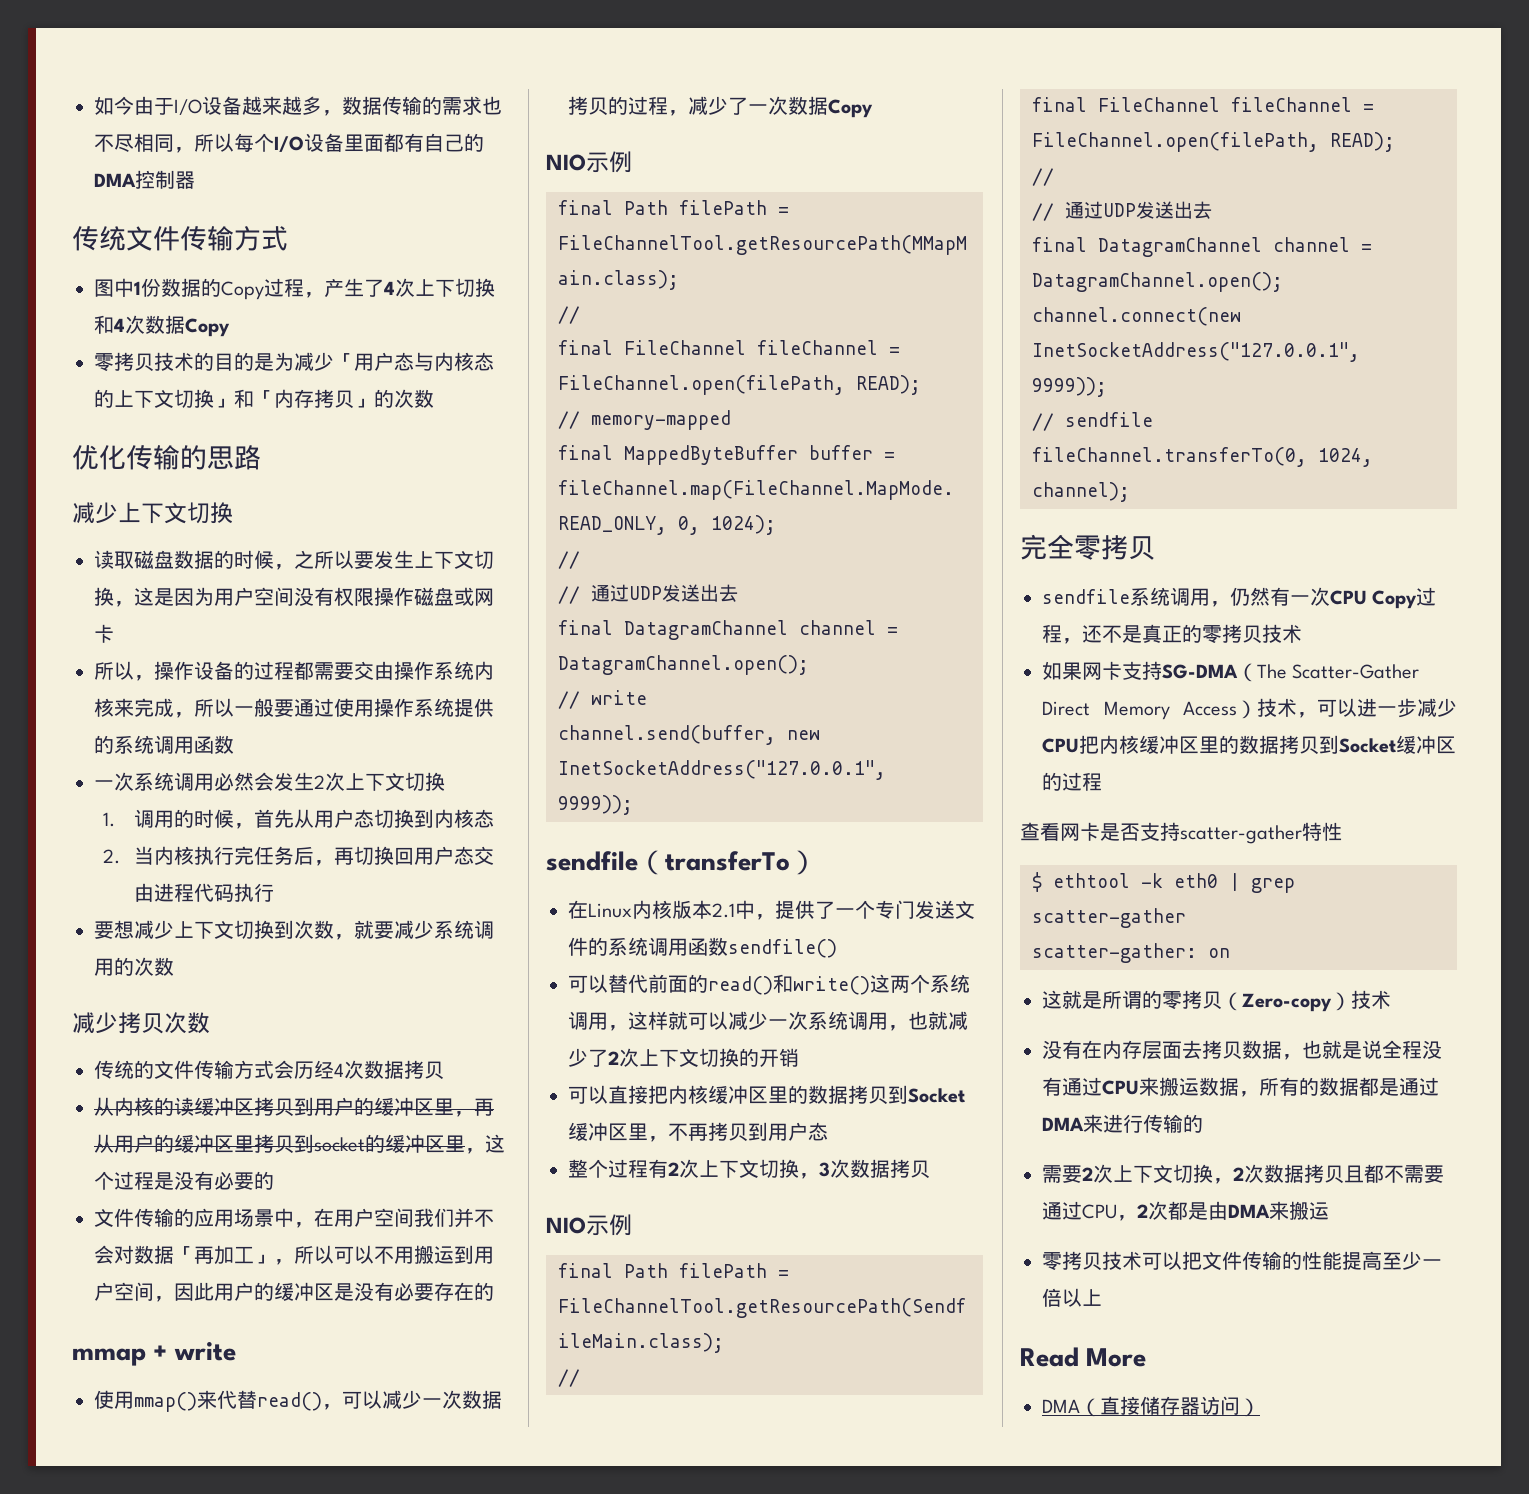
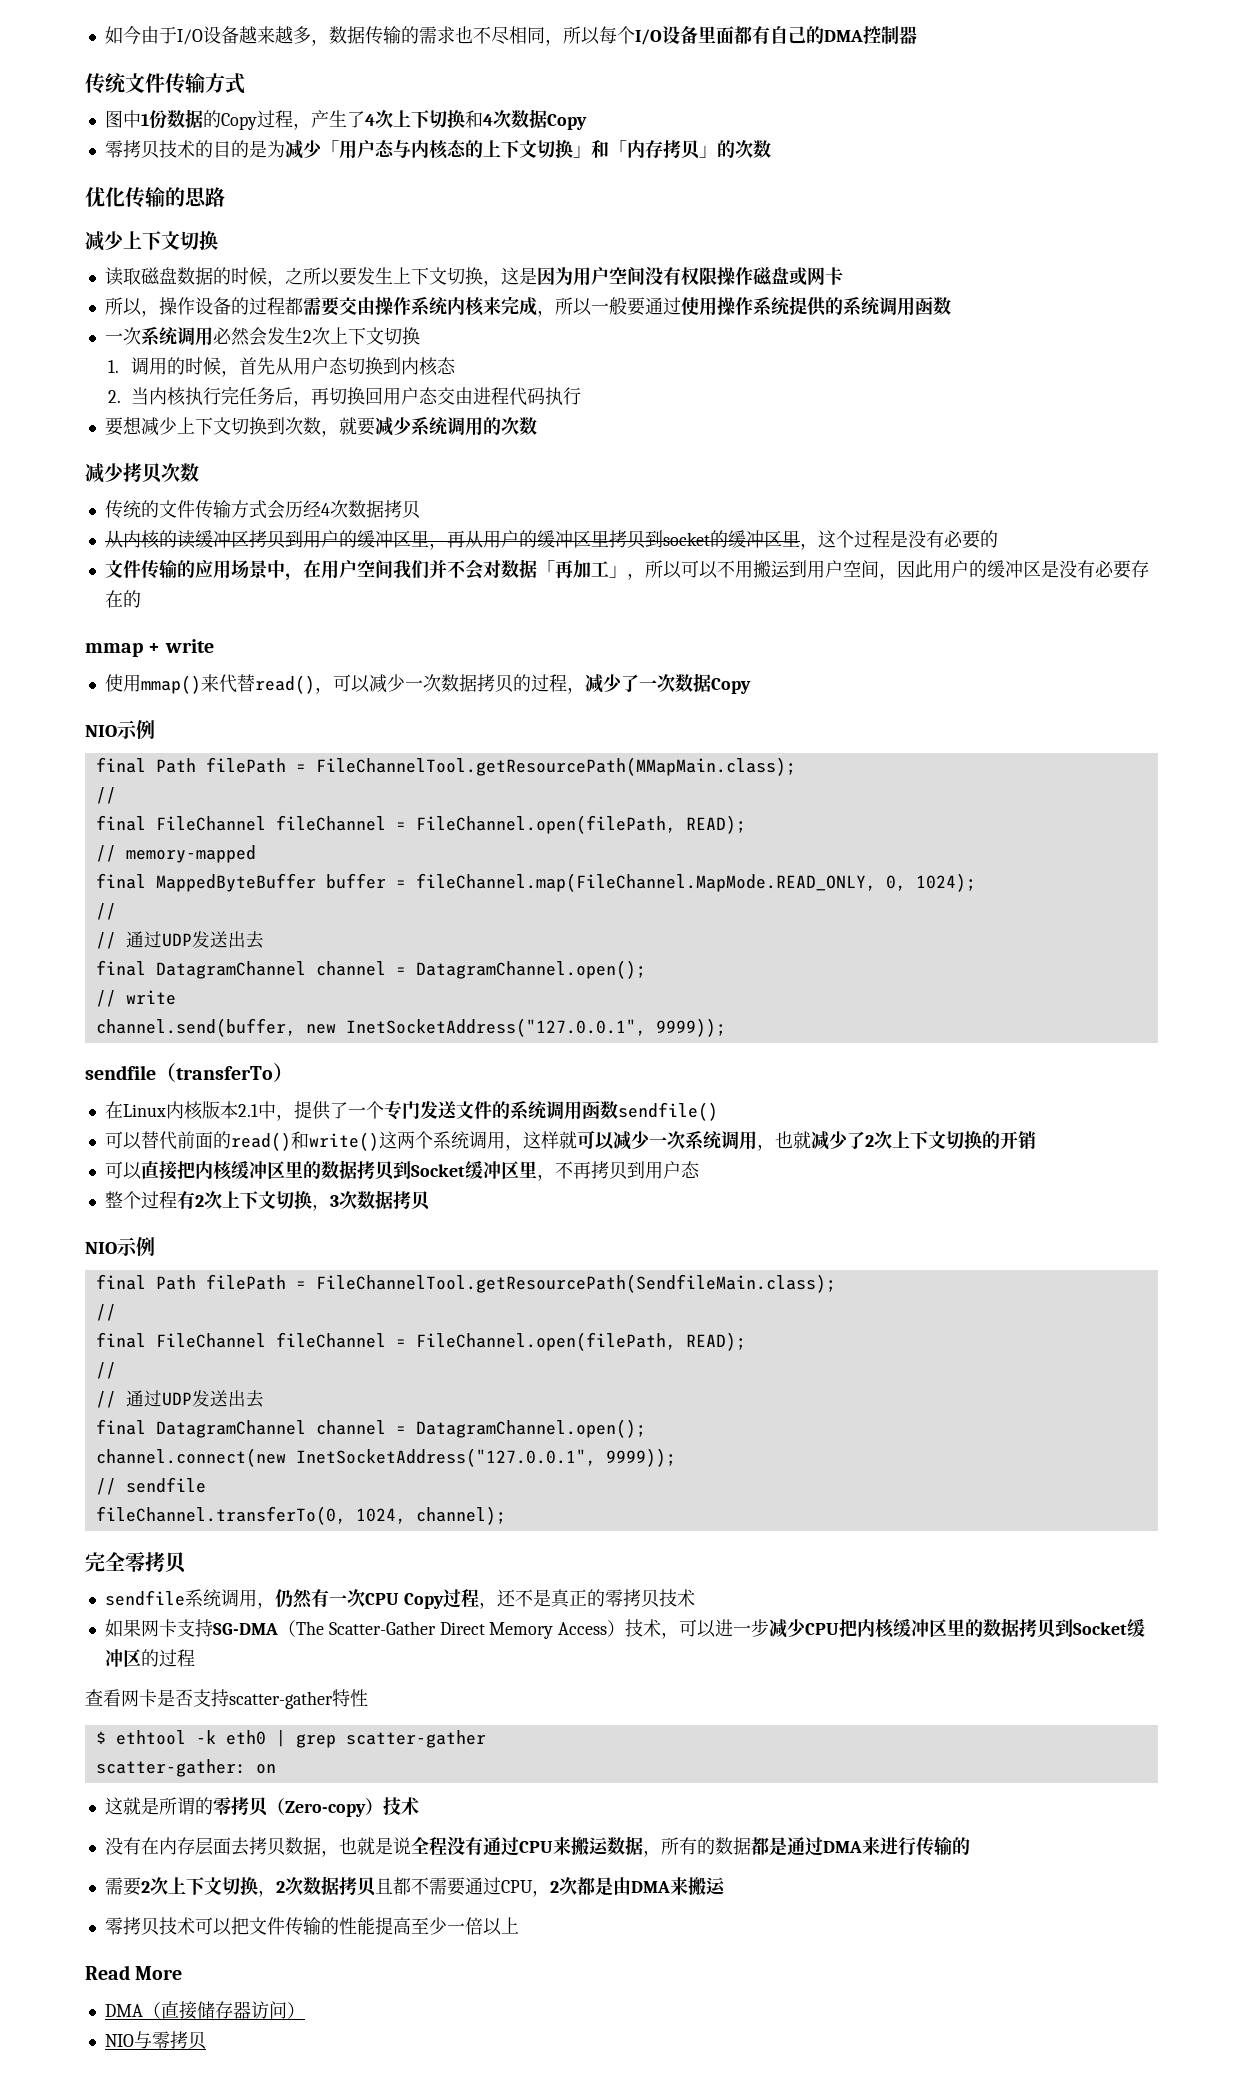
+ NIO与零拷贝

